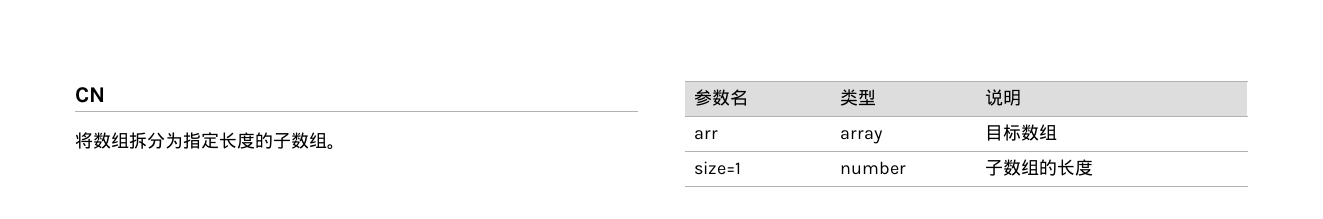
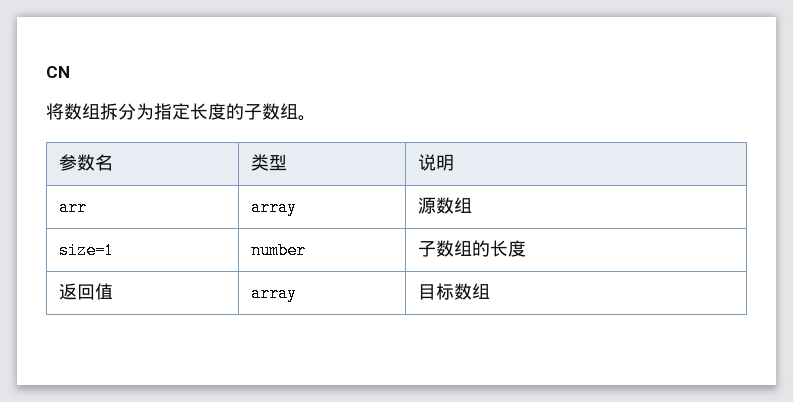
- arr | array | 目标数组
+ arr | array | 源数组
+ 返回值 | array | 目标数组

